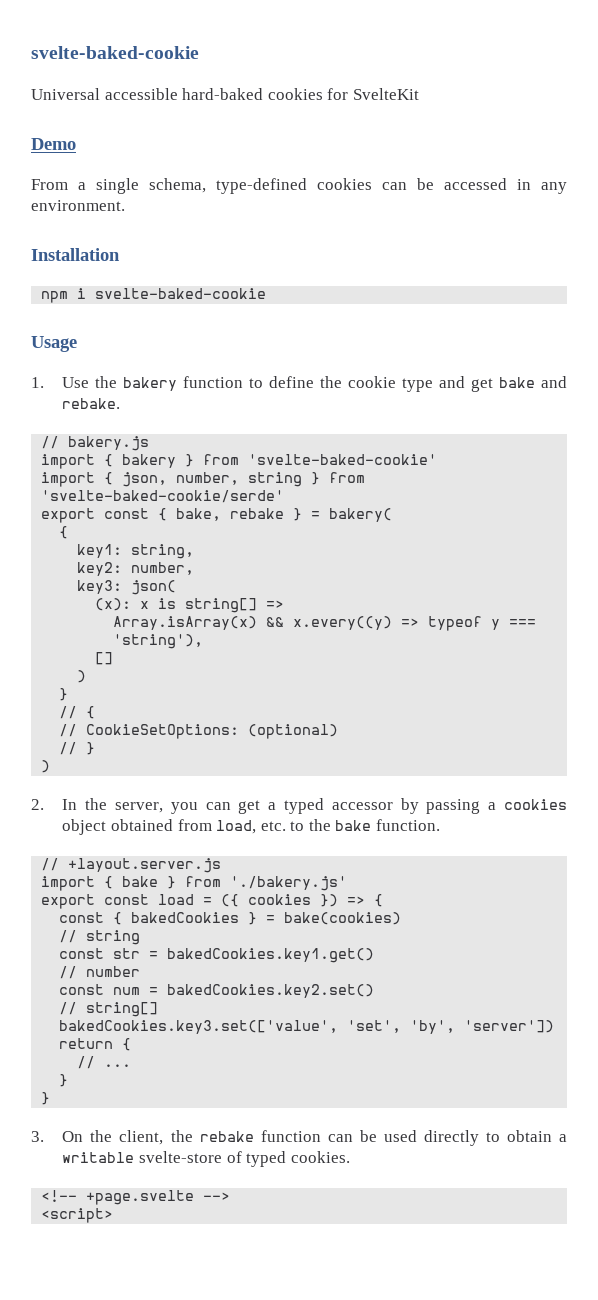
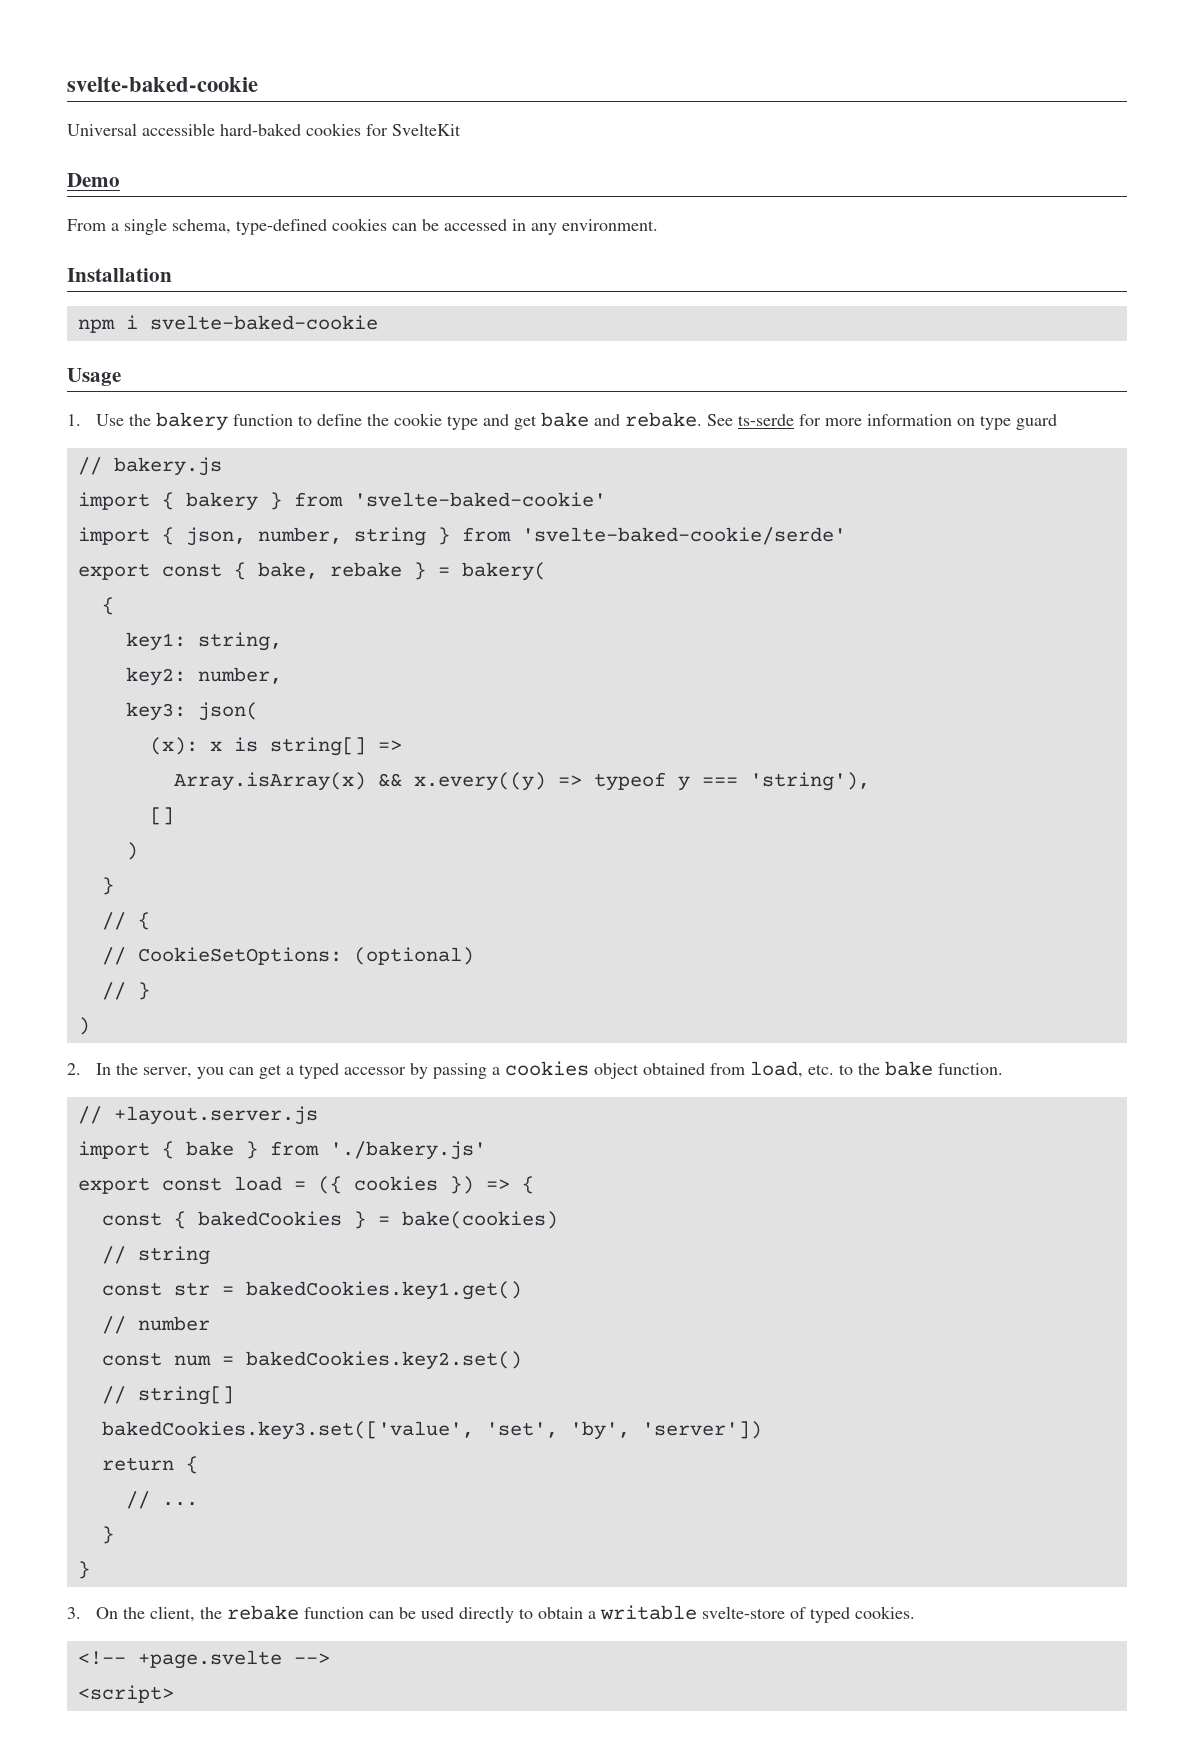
+ See ts-serde for more information on type guard

